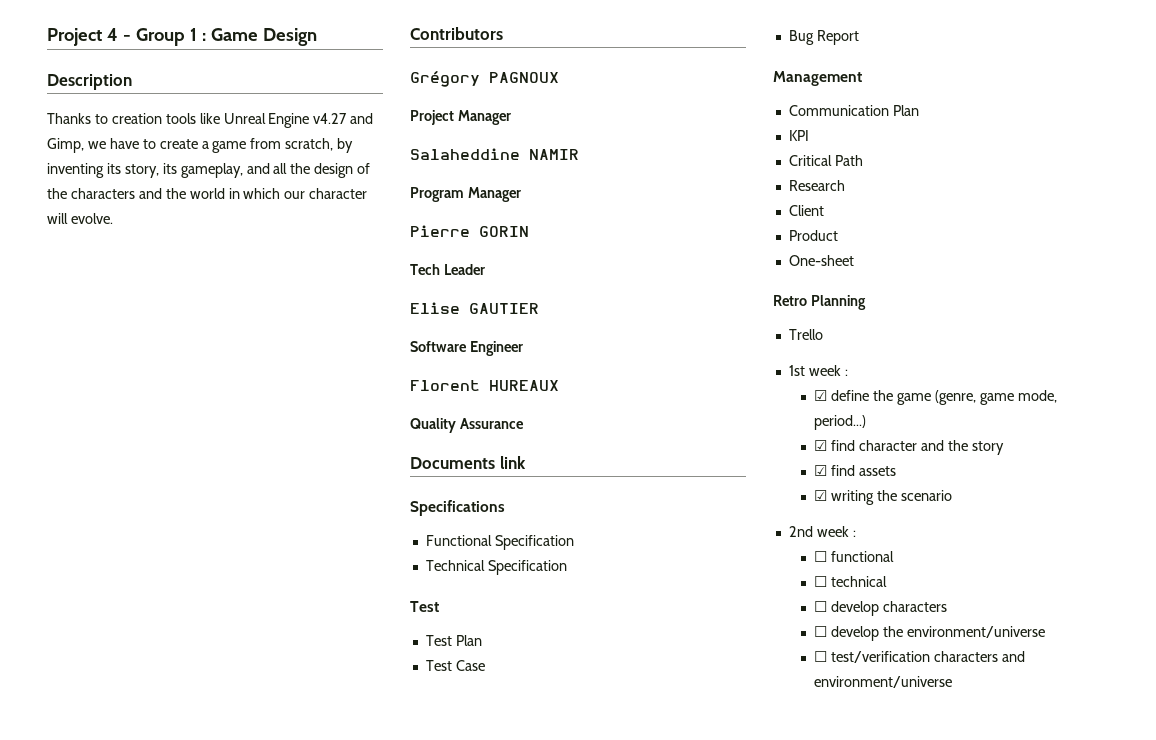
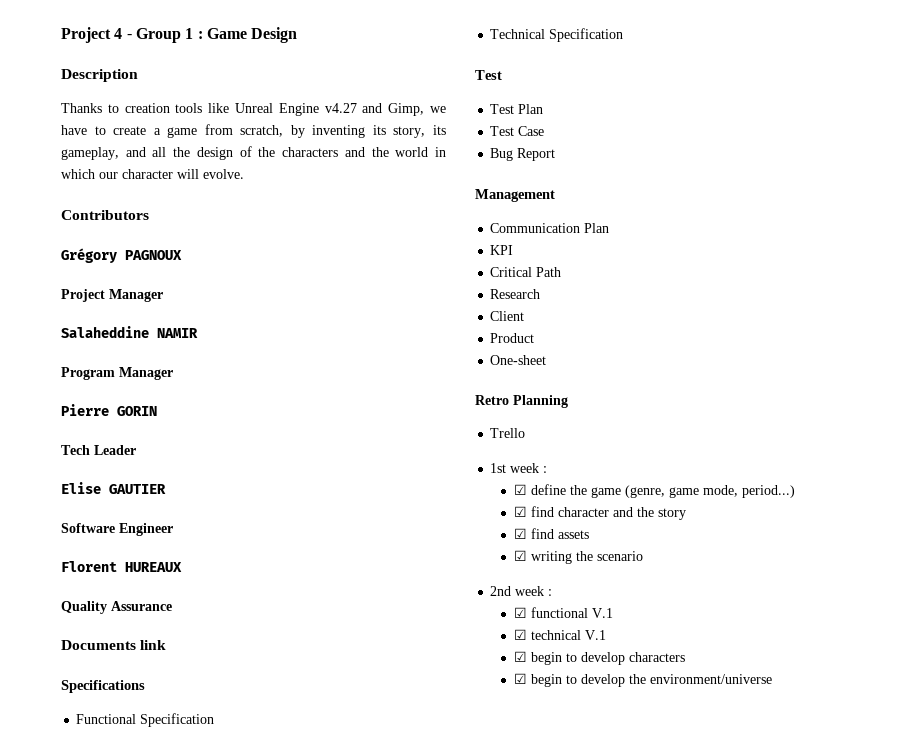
- ☐ functional
- ☐ technical
- ☐ develop characters
+ ☑ functional V.1
+ ☑ technical V.1
+ ☑ begin to develop characters
- ☐ develop the environment/universe
+ ☑ begin to develop the environment/universe
- ☐ test/verification characters and environment/universe

